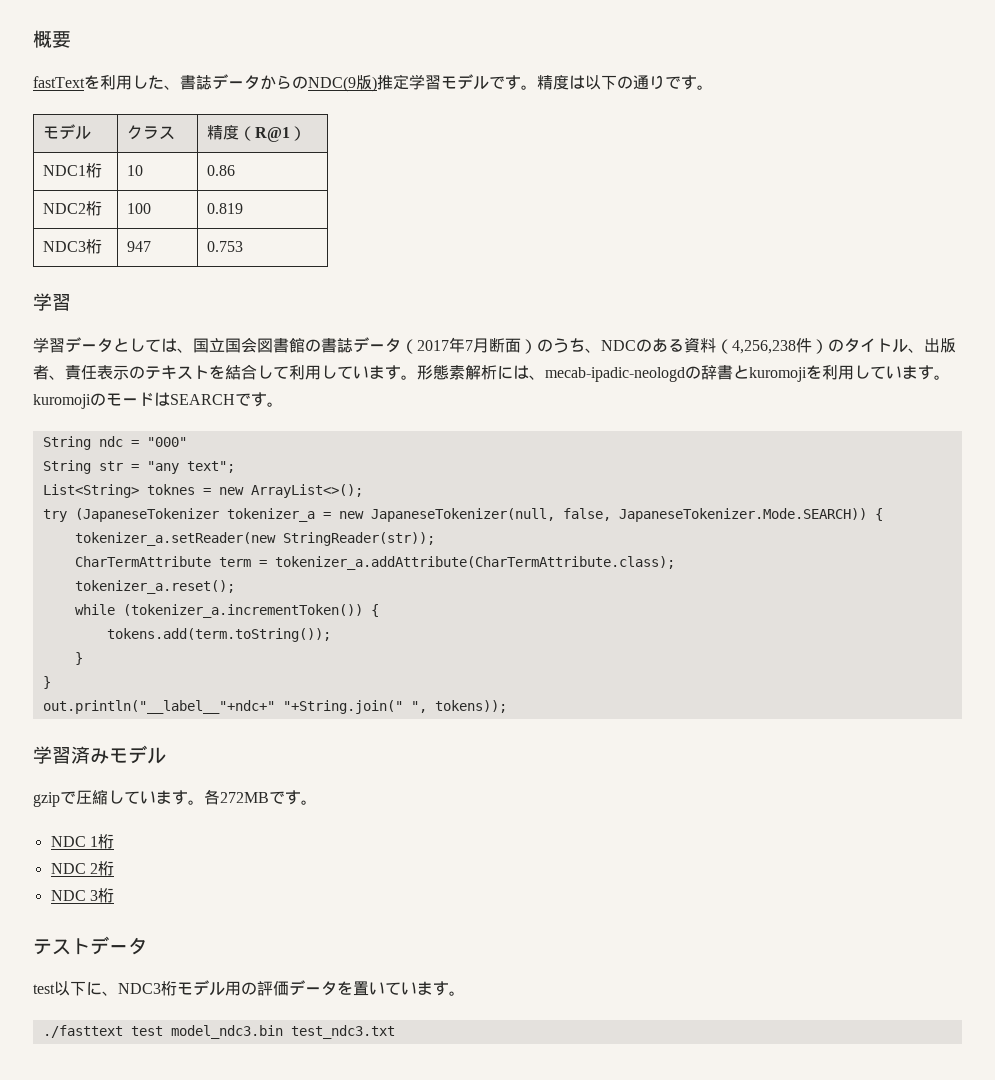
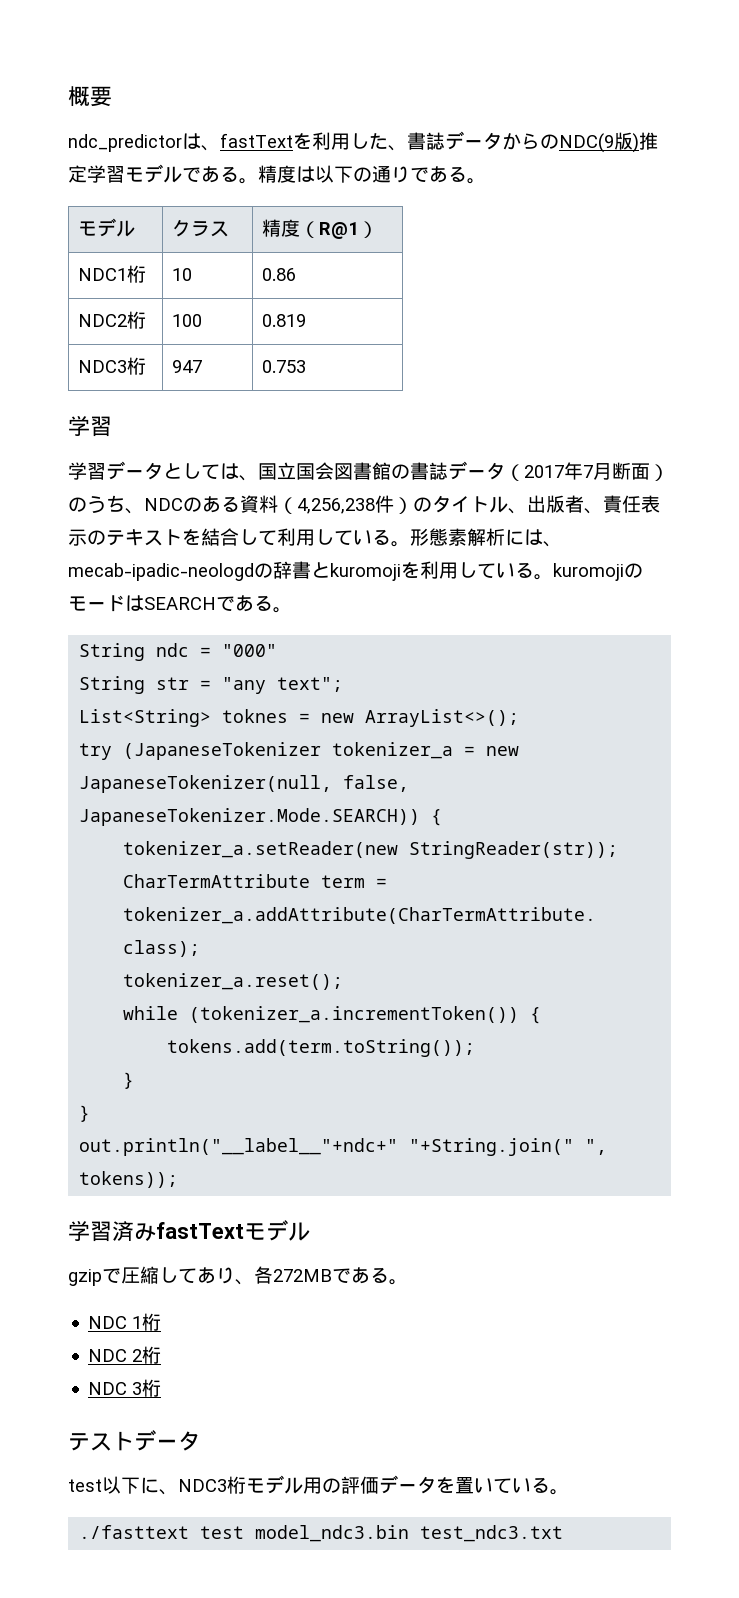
- fastTextを利用した、書誌データからのNDC(9版)推定学習モデルです。
+ ndc_predictorは、fastTextを利用した、書誌データからのNDC(9版)推定学習モデルである。
- 精度は以下の通りです。
+ 精度は以下の通りである。
- 学習データとしては、国立国会図書館の書誌データ（2017年7月断面）のうち、NDCのある資料（4,256,238件）のタイトル、出版者、責任表示のテキストを結合して利用しています。
+ 学習データとしては、国立国会図書館の書誌データ（2017年7月断面）のうち、NDCのある資料（4,256,238件）のタイトル、出版者、責任表示のテキストを結合して利用している。
- 形態素解析には、mecab-ipadic-neologdの辞書とkuromojiを利用しています。kuromojiのモードはSEARCHです。
+ 形態素解析には、mecab-ipadic-neologdの辞書とkuromojiを利用している。kuromojiのモードはSEARCHである。
- 学習済みモデル
+ 学習済みfastTextモデル
- gzipで圧縮しています。各272MBです。
+ gzipで圧縮してあり、各272MBである。
- test以下に、NDC3桁モデル用の評価データを置いています。
+ test以下に、NDC3桁モデル用の評価データを置いている。

